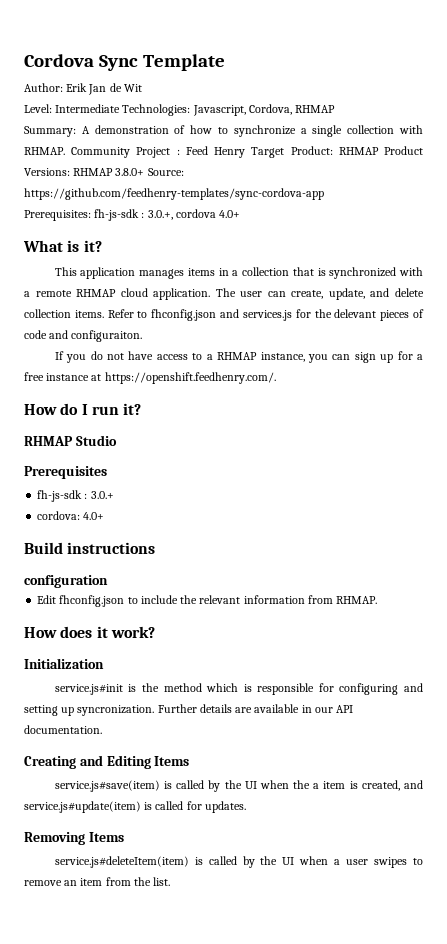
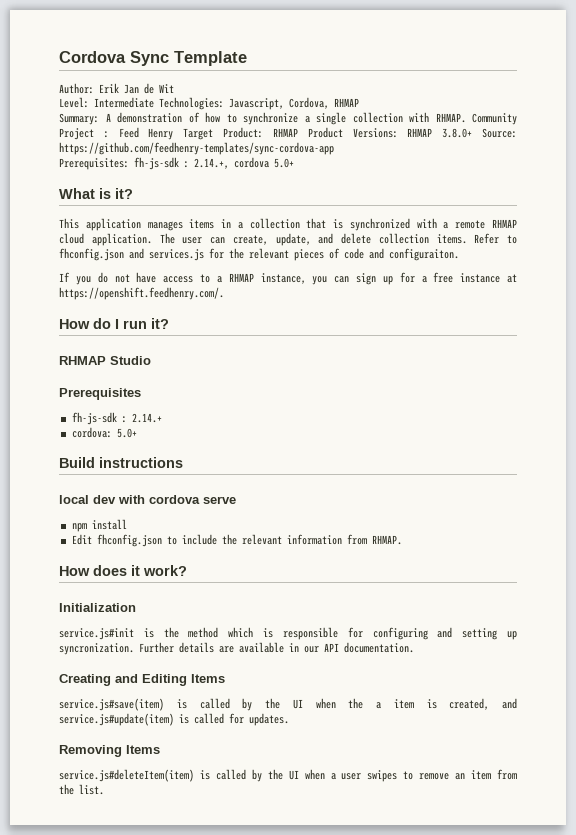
- Prerequisites: fh-js-sdk : 3.0.+, cordova 4.0+
+ Prerequisites: fh-js-sdk : 2.14.+, cordova 5.0+
- Refer to fhconfig.json and services.js for the delevant pieces of code and configuraiton.
+ Refer to fhconfig.json and services.js for the relevant pieces of code and configuraiton.
- fh-js-sdk : 3.0.+
+ fh-js-sdk : 2.14.+
- cordova: 4.0+
+ cordova: 5.0+
- configuration
+ local dev with cordova serve
+ npm install

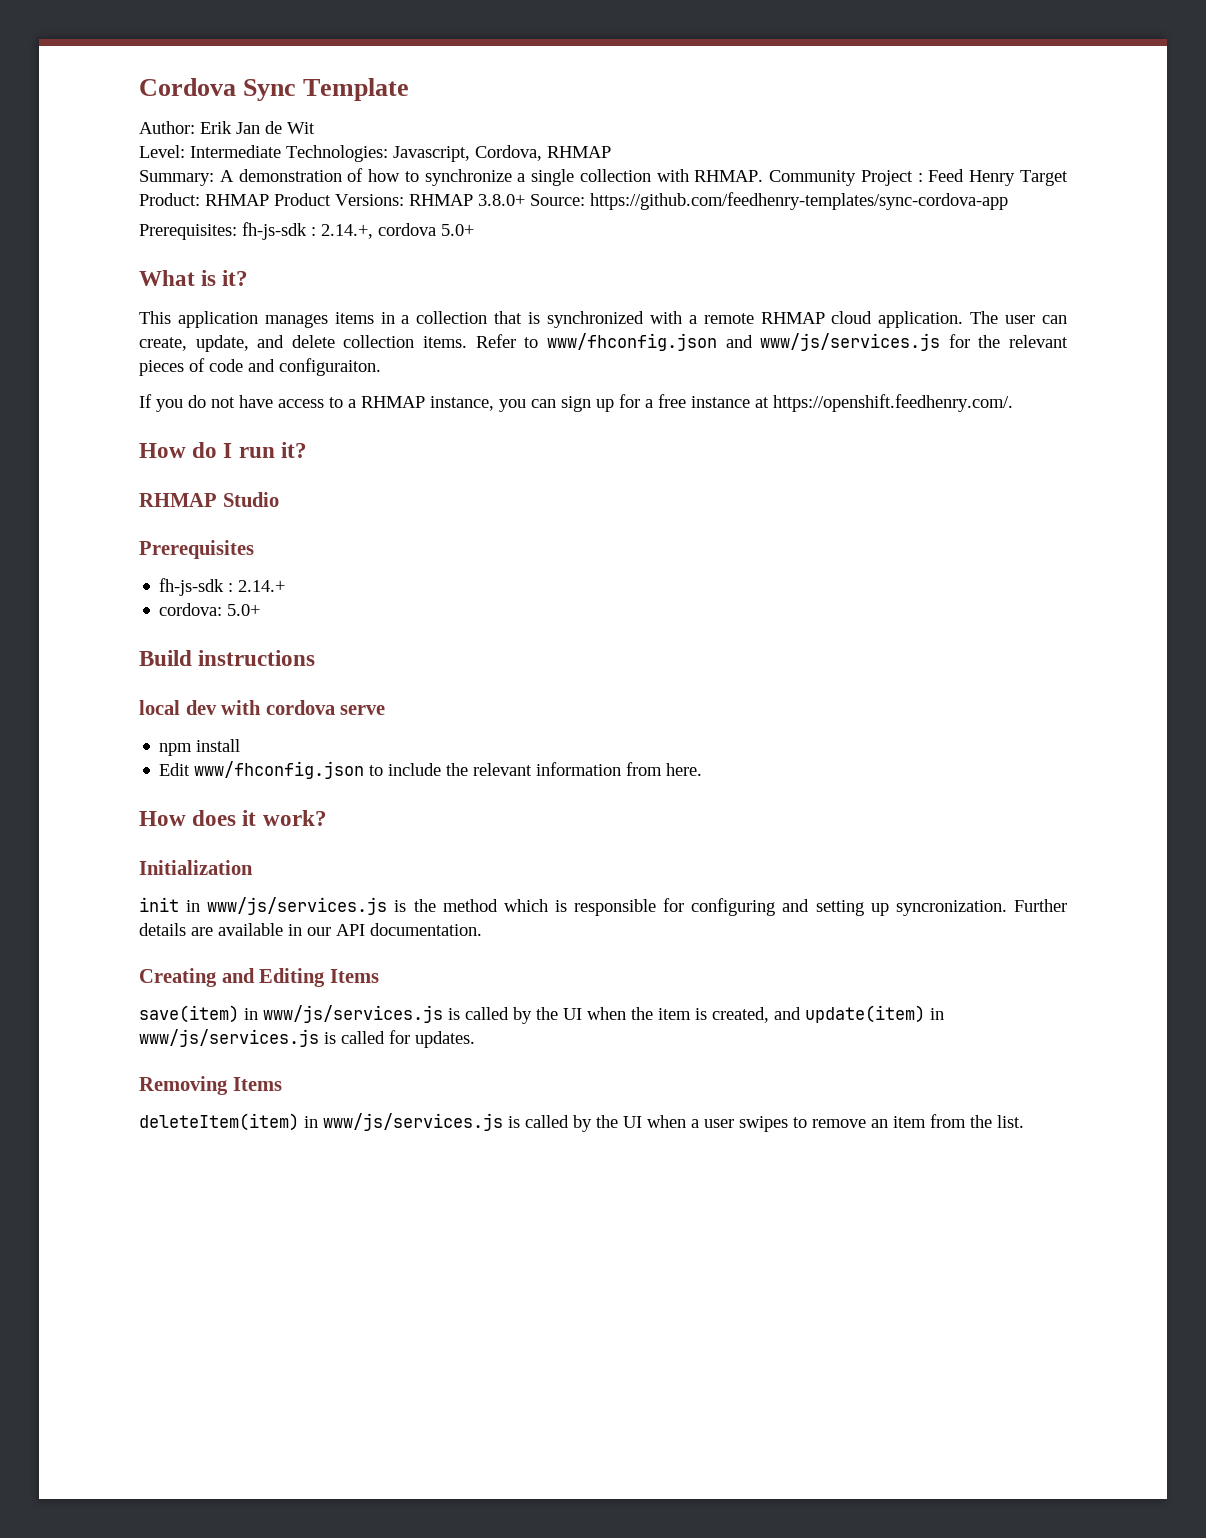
- Refer to fhconfig.json and services.js for the relevant pieces of code and configuraiton.
+ Refer to www/fhconfig.json and www/js/services.js for the relevant pieces of code and configuraiton.
- Edit fhconfig.json to include the relevant information from RHMAP.
+ Edit www/fhconfig.json to include the relevant information from here.
- service.js#init is the method which is responsible for configuring and setting up syncronization.
+ init in www/js/services.js is the method which is responsible for configuring and setting up syncronization.
- service.js#save(item) is called by the UI when the a item is created, and service.js#update(item) is called for updates.
+ save(item) in www/js/services.js is called by the UI when the item is created, and update(item) in www/js/services.js is called for updates.
- service.js#deleteItem(item) is called by the UI when a user swipes to remove an item from the list.
+ deleteItem(item) in www/js/services.js is called by the UI when a user swipes to remove an item from the list.

